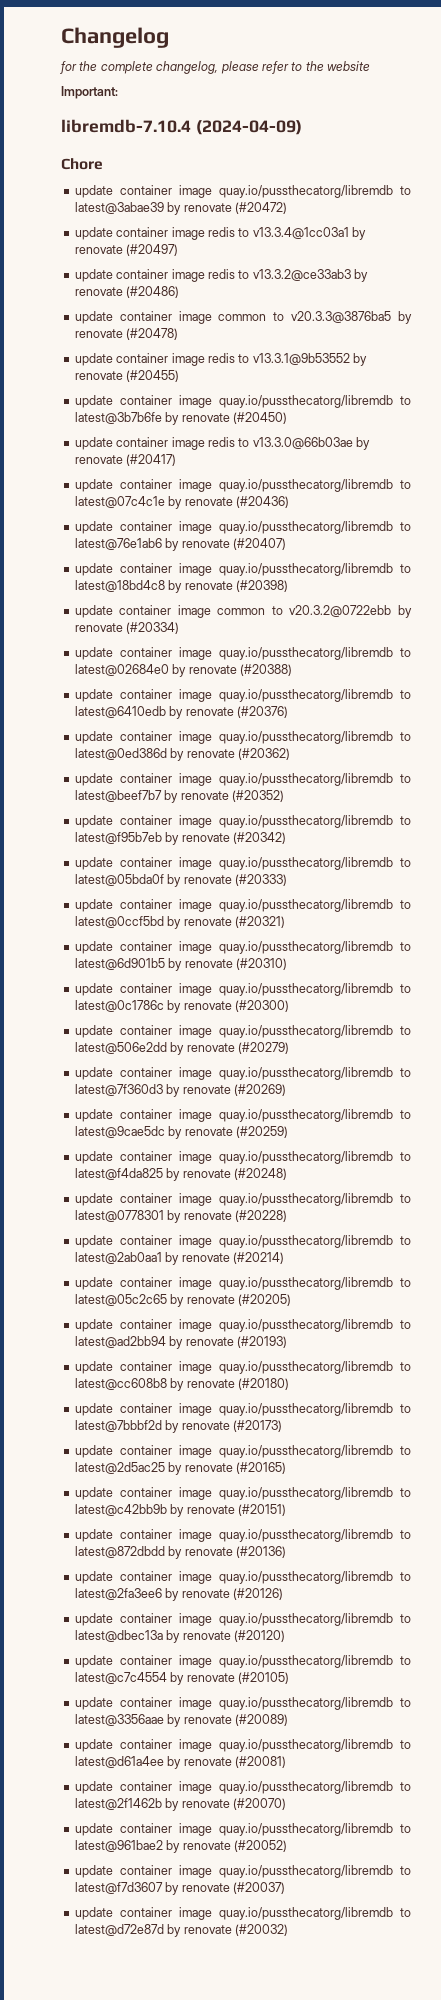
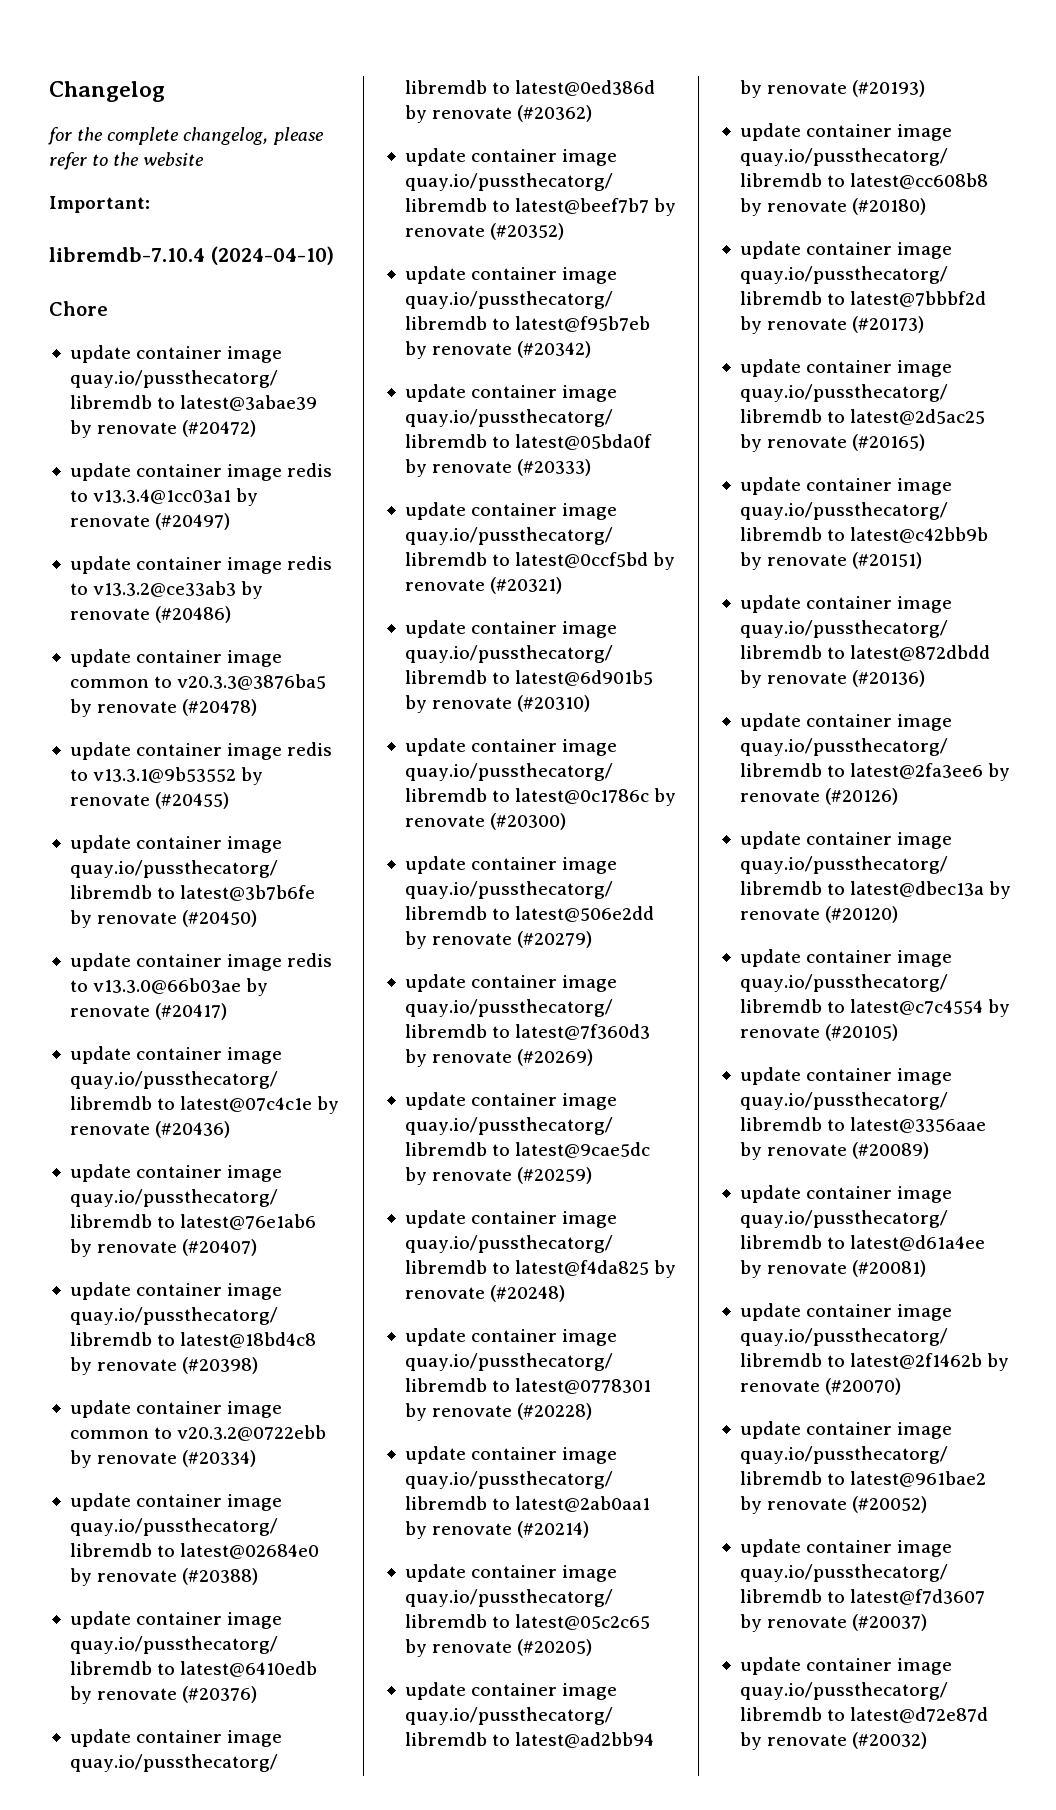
- libremdb-7.10.4 (2024-04-09)
+ libremdb-7.10.4 (2024-04-10)

